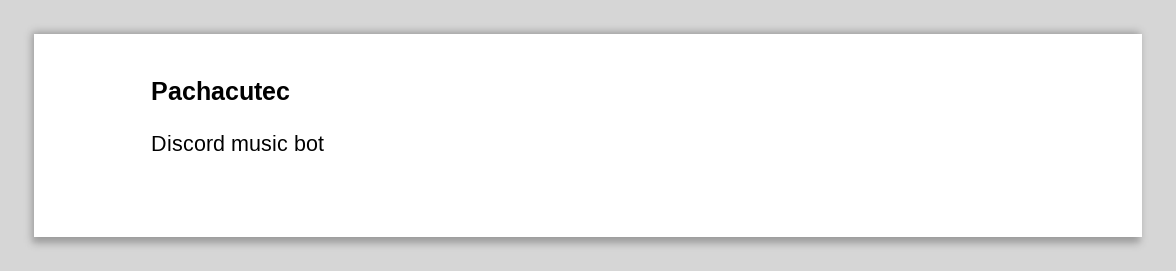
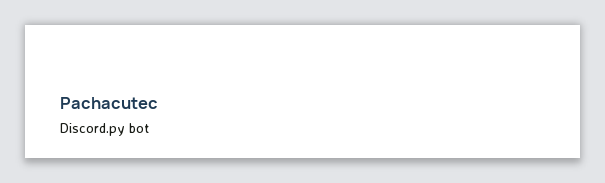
- Discord music bot
+ Discord.py bot

